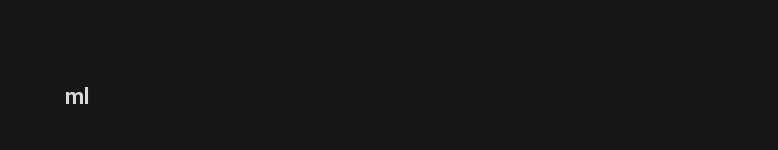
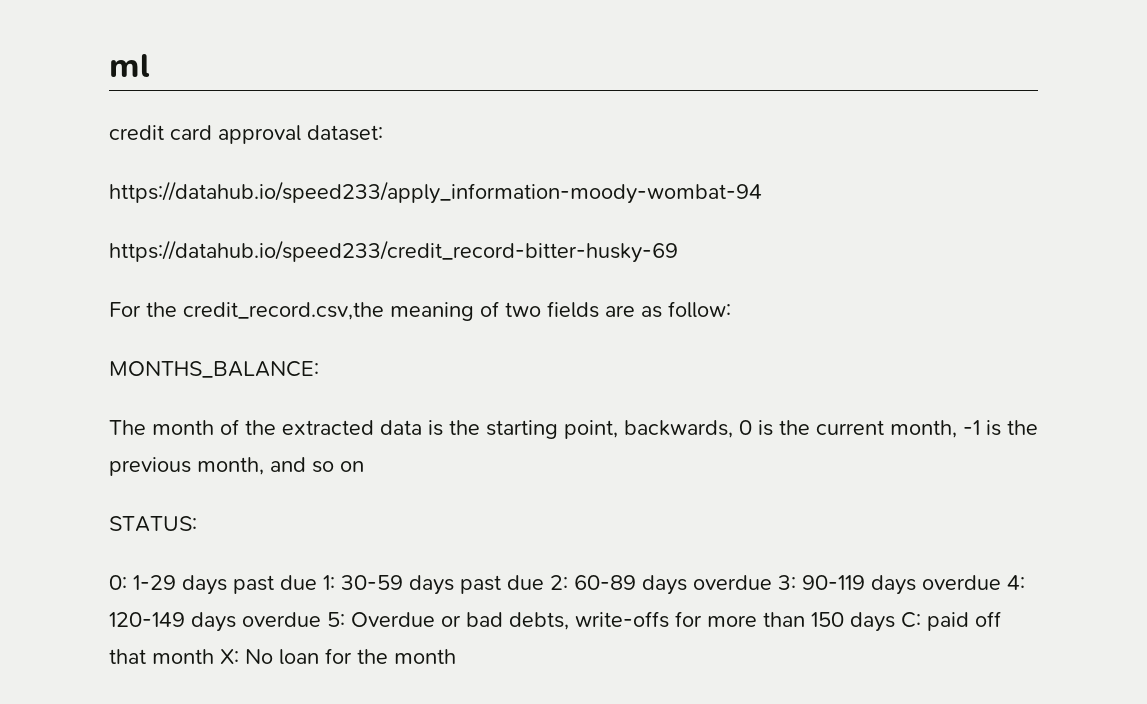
+ credit card approval dataset:
+ https://datahub.io/speed233/apply_information-moody-wombat-94
+ https://datahub.io/speed233/credit_record-bitter-husky-69
+ For the credit_record.csv,the meaning of two fields are as follow:
+ MONTHS_BALANCE:
+ The month of the extracted data is the starting point, backwards, 0 is the current month, -1 is the previous month, and so on
+ STATUS:
+ 0: 1-29 days past due 1: 30-59 days past due 2: 60-89 days overdue 3: 90-119 days overdue 4: 120-149 days overdue 5: Overdue or bad debts, write-offs for more than 150 days C: paid off that month X: No loan for the month

